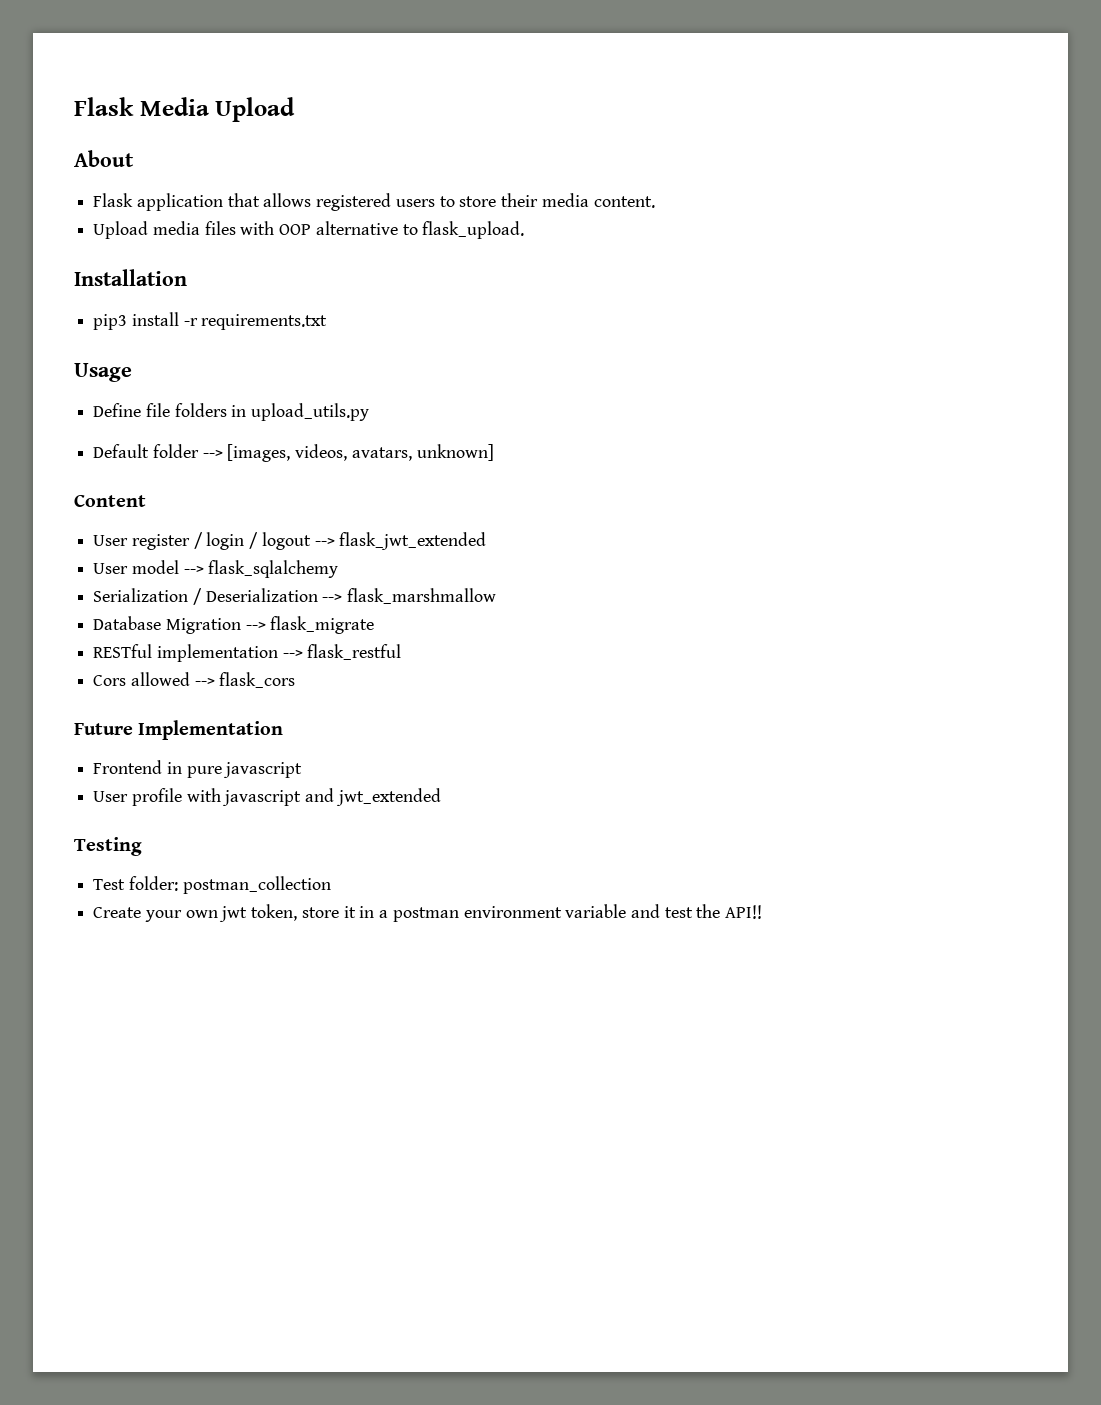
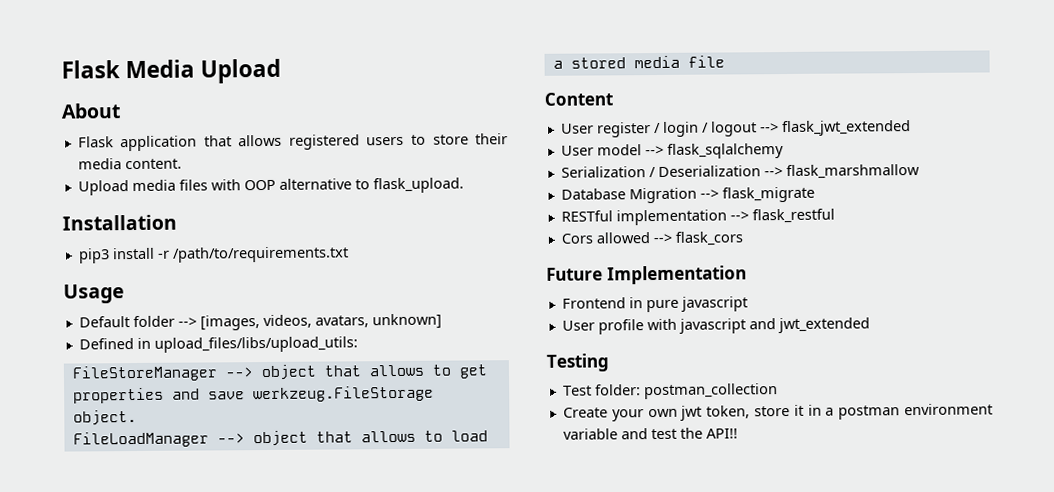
- pip3 install -r requirements.txt
+ pip3 install -r /path/to/requirements.txt
- Define file folders in upload_utils.py
+ Defined in upload_files/libs/upload_utils:
+ FileStoreManager --> object that allows to get properties and save werkzeug.FileStorage object.
+ FileLoadManager --> object that allows to load a stored media file

